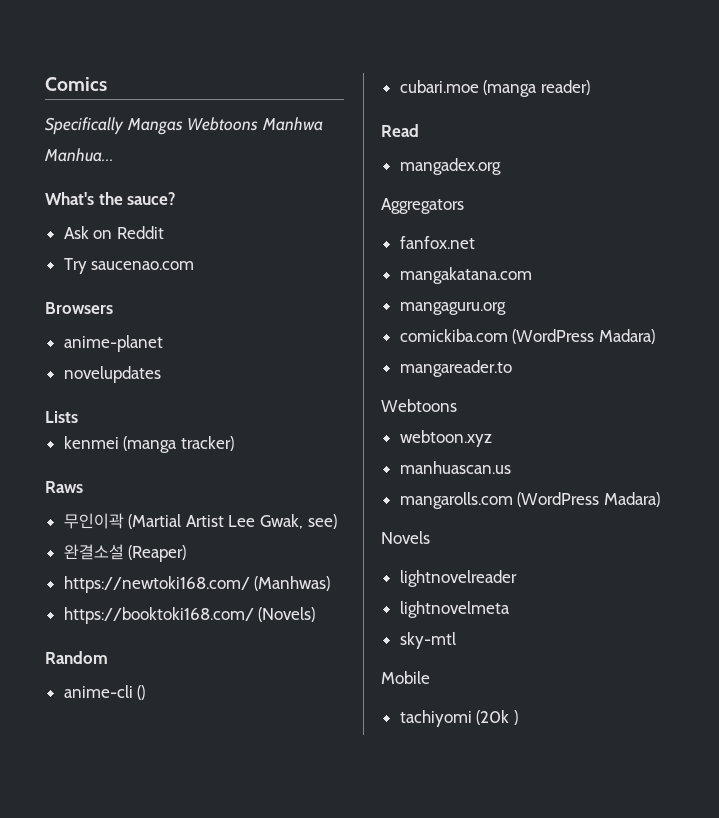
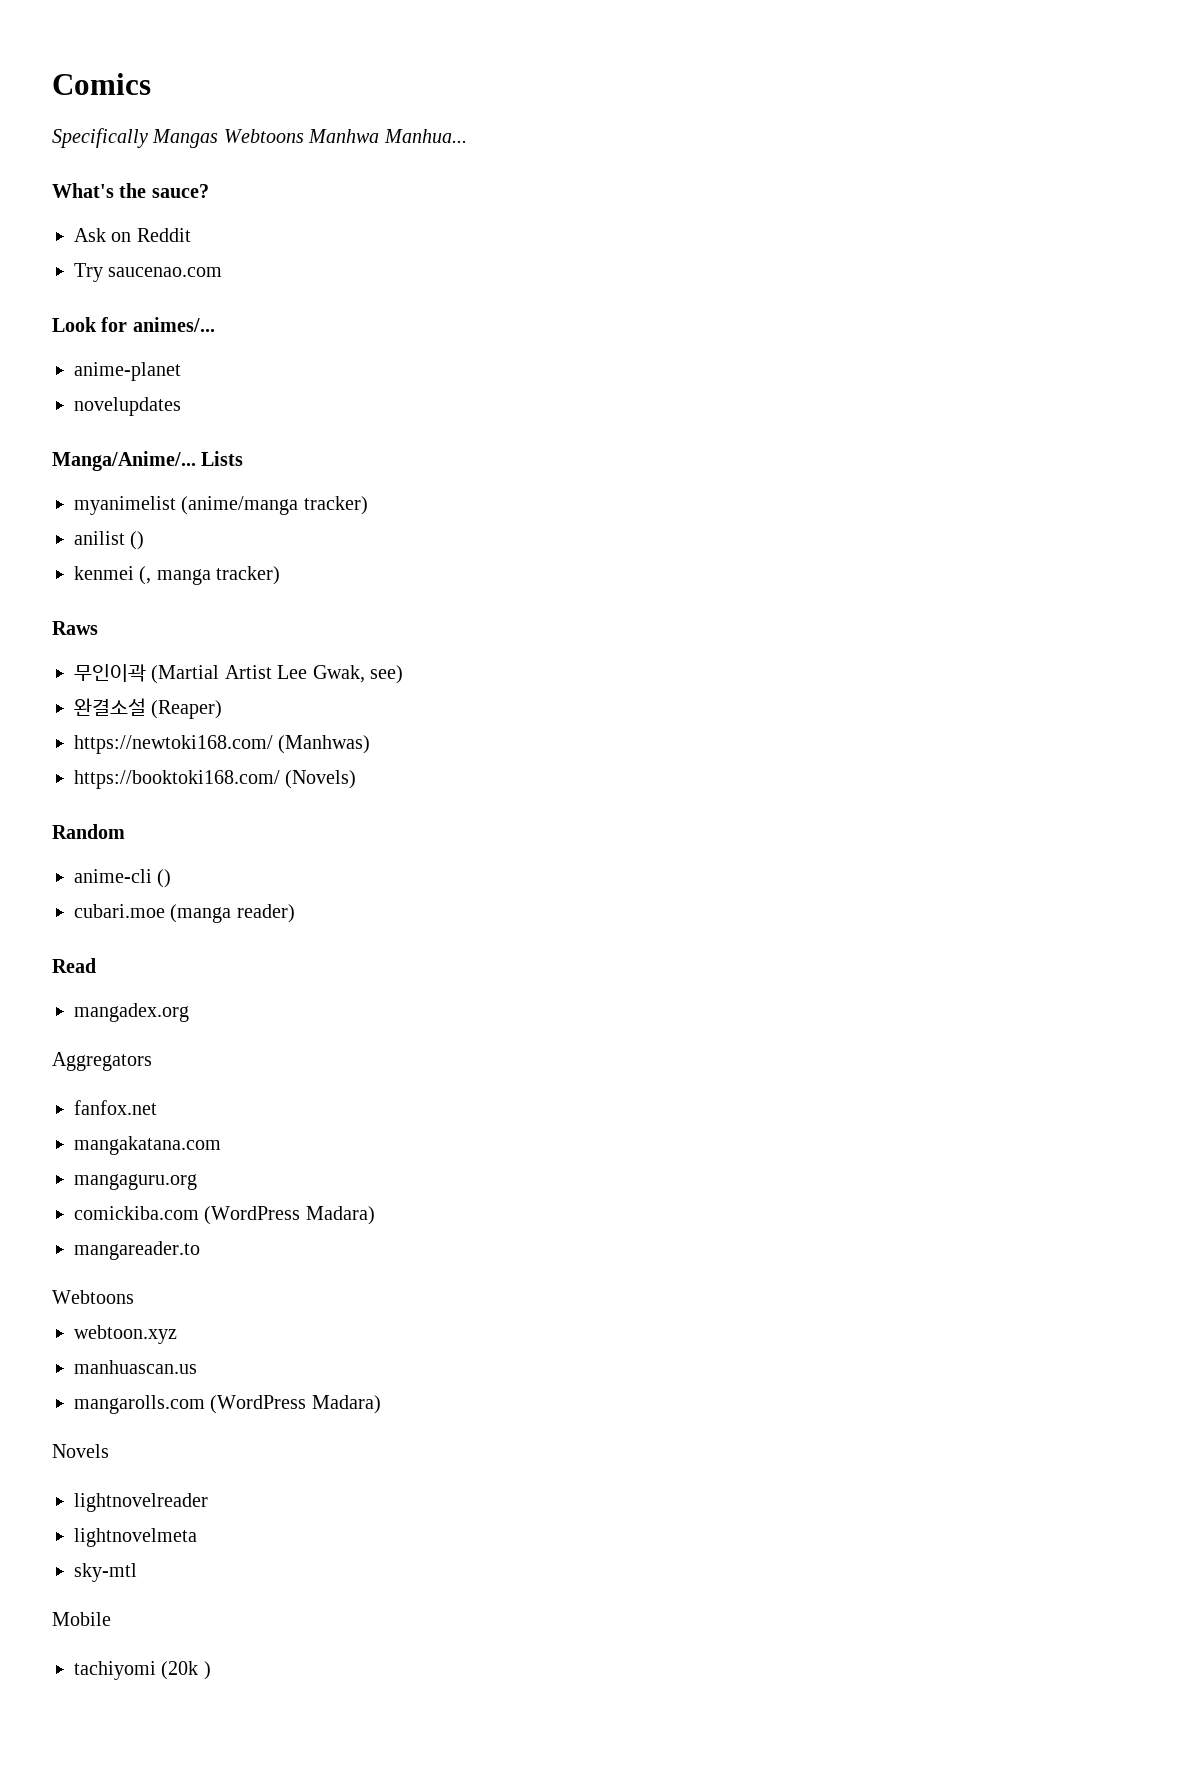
- Browsers
+ Look for animes/...
+ Manga/Anime/...
+ myanimelist (anime/manga tracker)
+ anilist ()
- kenmei (manga tracker)
+ kenmei (, manga tracker)

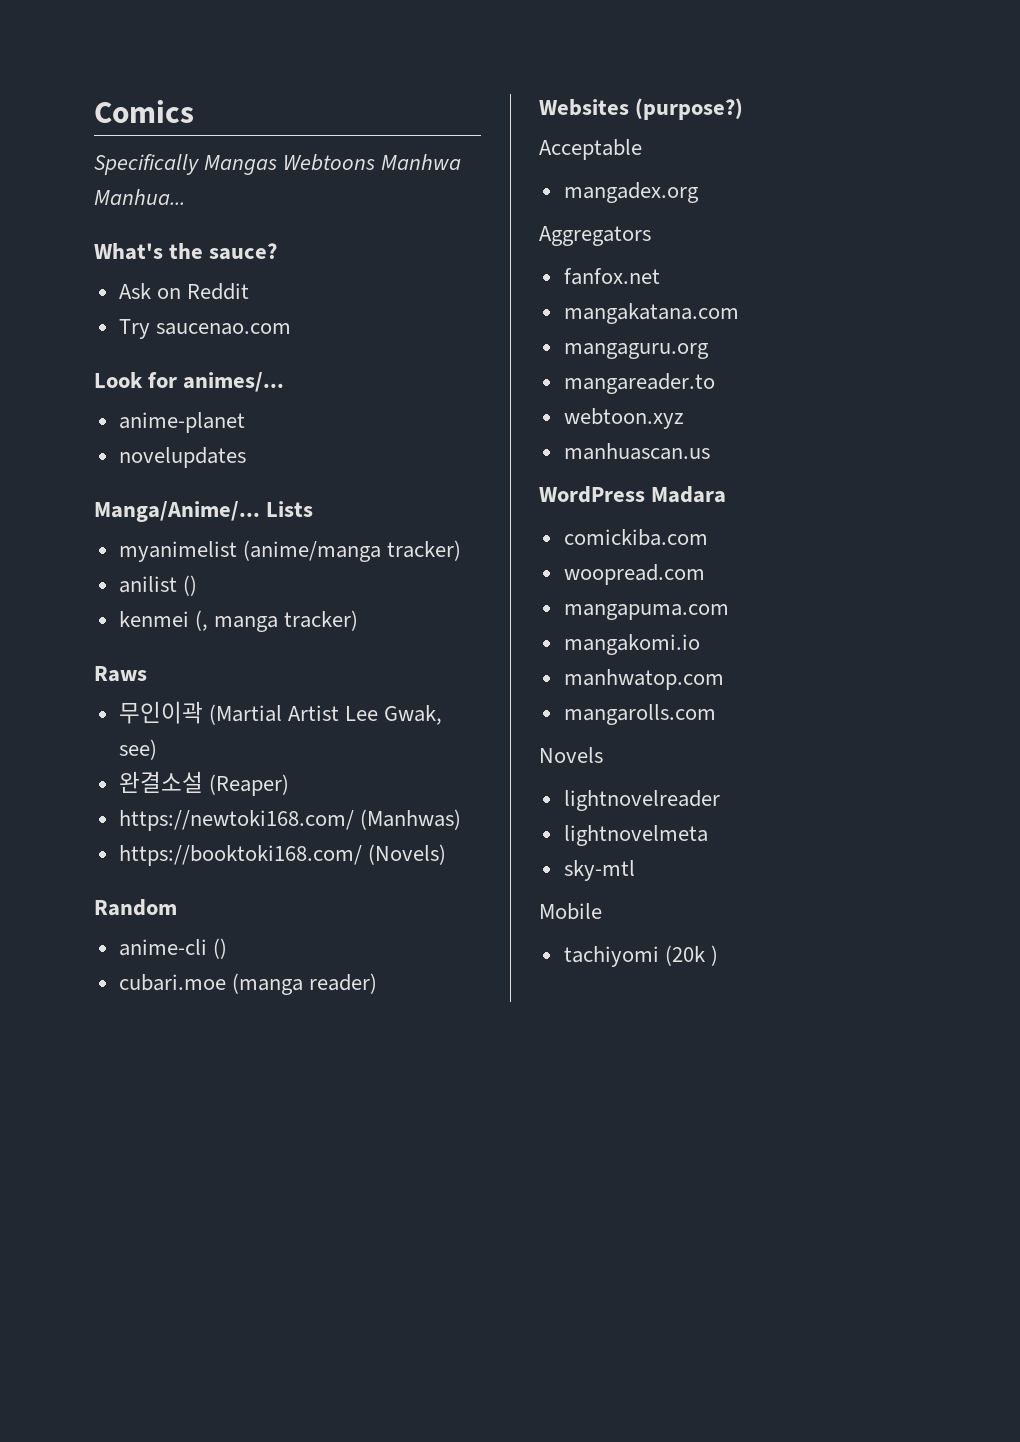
- Read
+ Websites (purpose?)
+ Acceptable
- comickiba.com (WordPress Madara)
  mangareader.to
- Webtoons
+ WordPress Madara
+ comickiba.com
+ woopread.com
+ mangapuma.com
+ mangakomi.io
+ manhwatop.com
- mangarolls.com (WordPress Madara)
+ mangarolls.com

